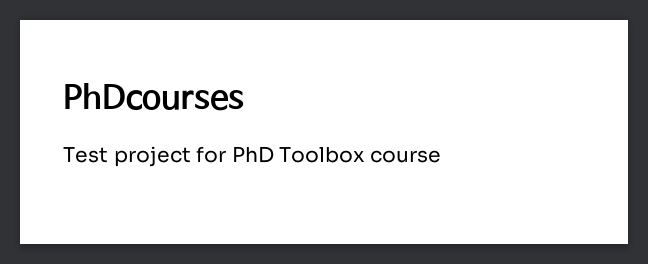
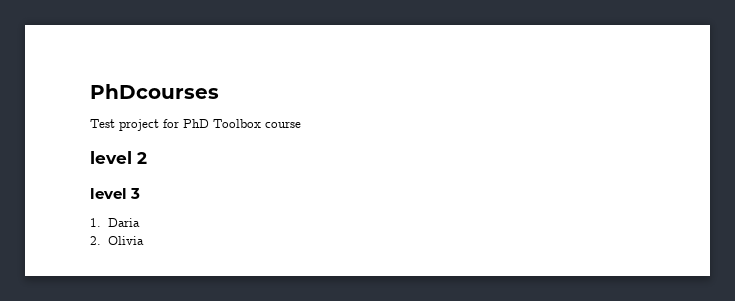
+ level 2
+ level 3
+ 1. Daria
+ 2. Olivia

